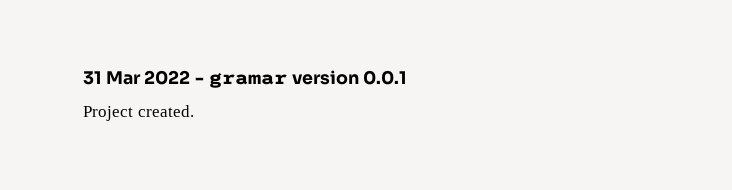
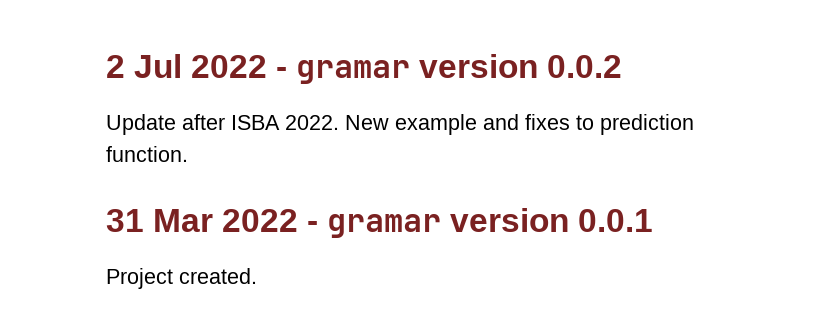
+ 2 Jul 2022 - gramar version 0.0.2
+ Update after ISBA 2022. New example and fixes to prediction function.

